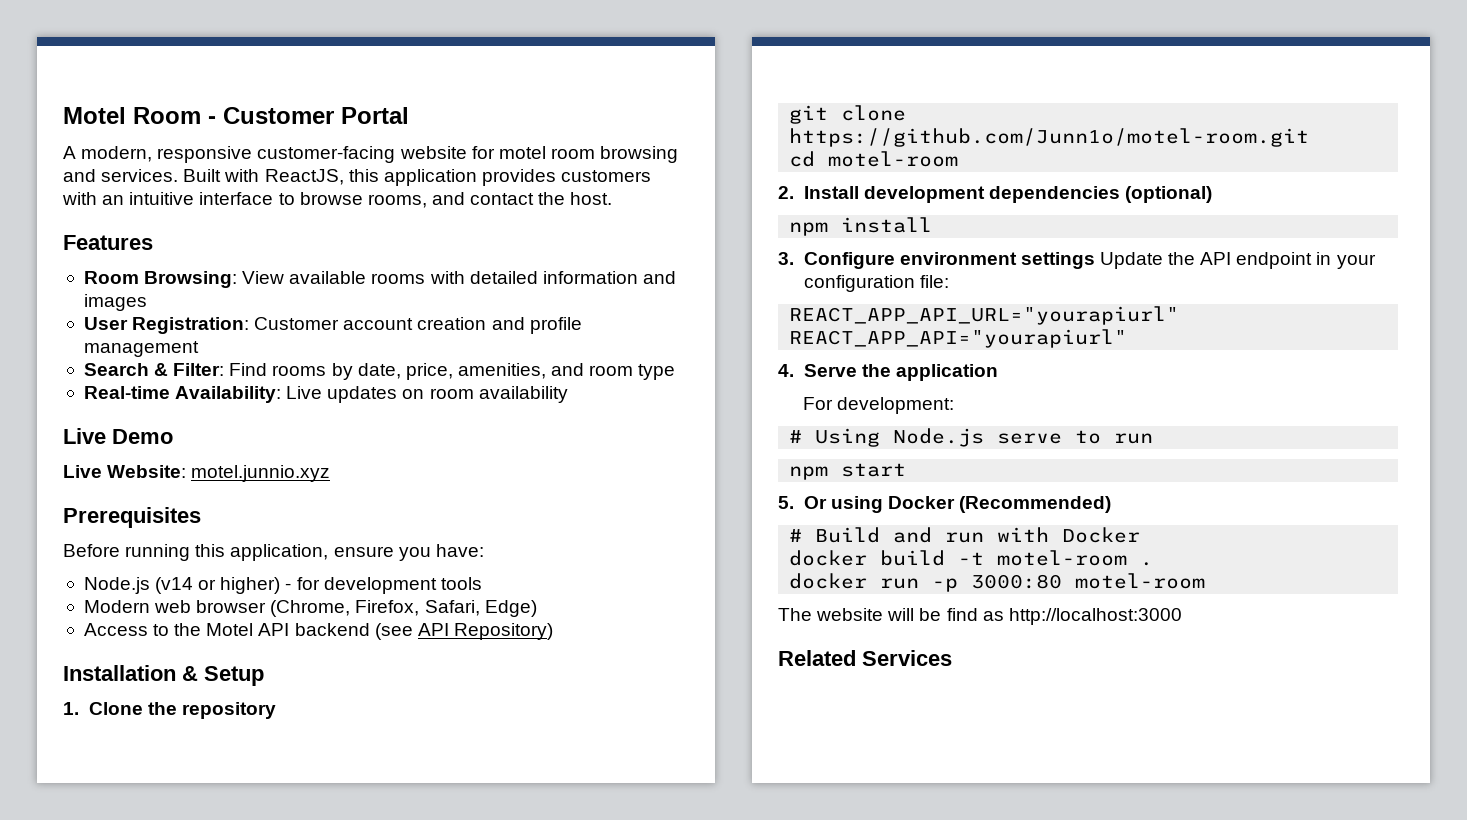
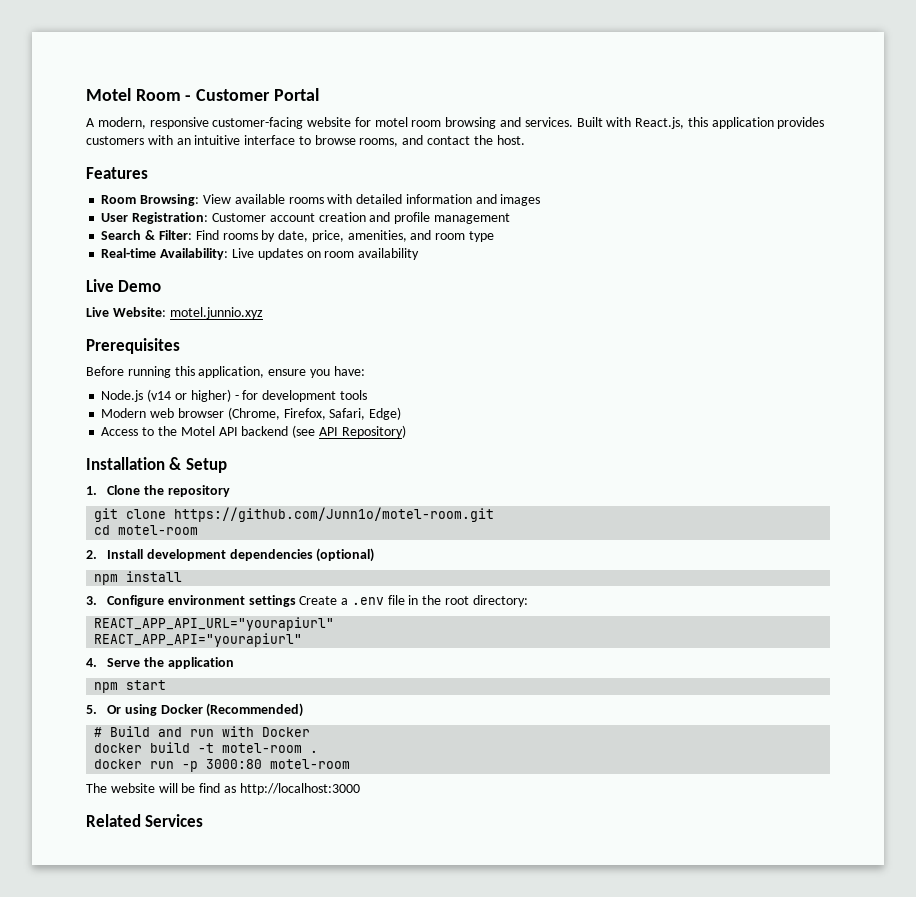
- Built with ReactJS, this application provides customers with an intuitive interface to browse rooms, and contact the host.
+ Built with React.js, this application provides customers with an intuitive interface to browse rooms, and contact the host.
- 3. Configure environment settings Update the API endpoint in your configuration file:
+ 3. Configure environment settings Create a .env file in the root directory:
- For development:
- # Using Node.js serve to run

